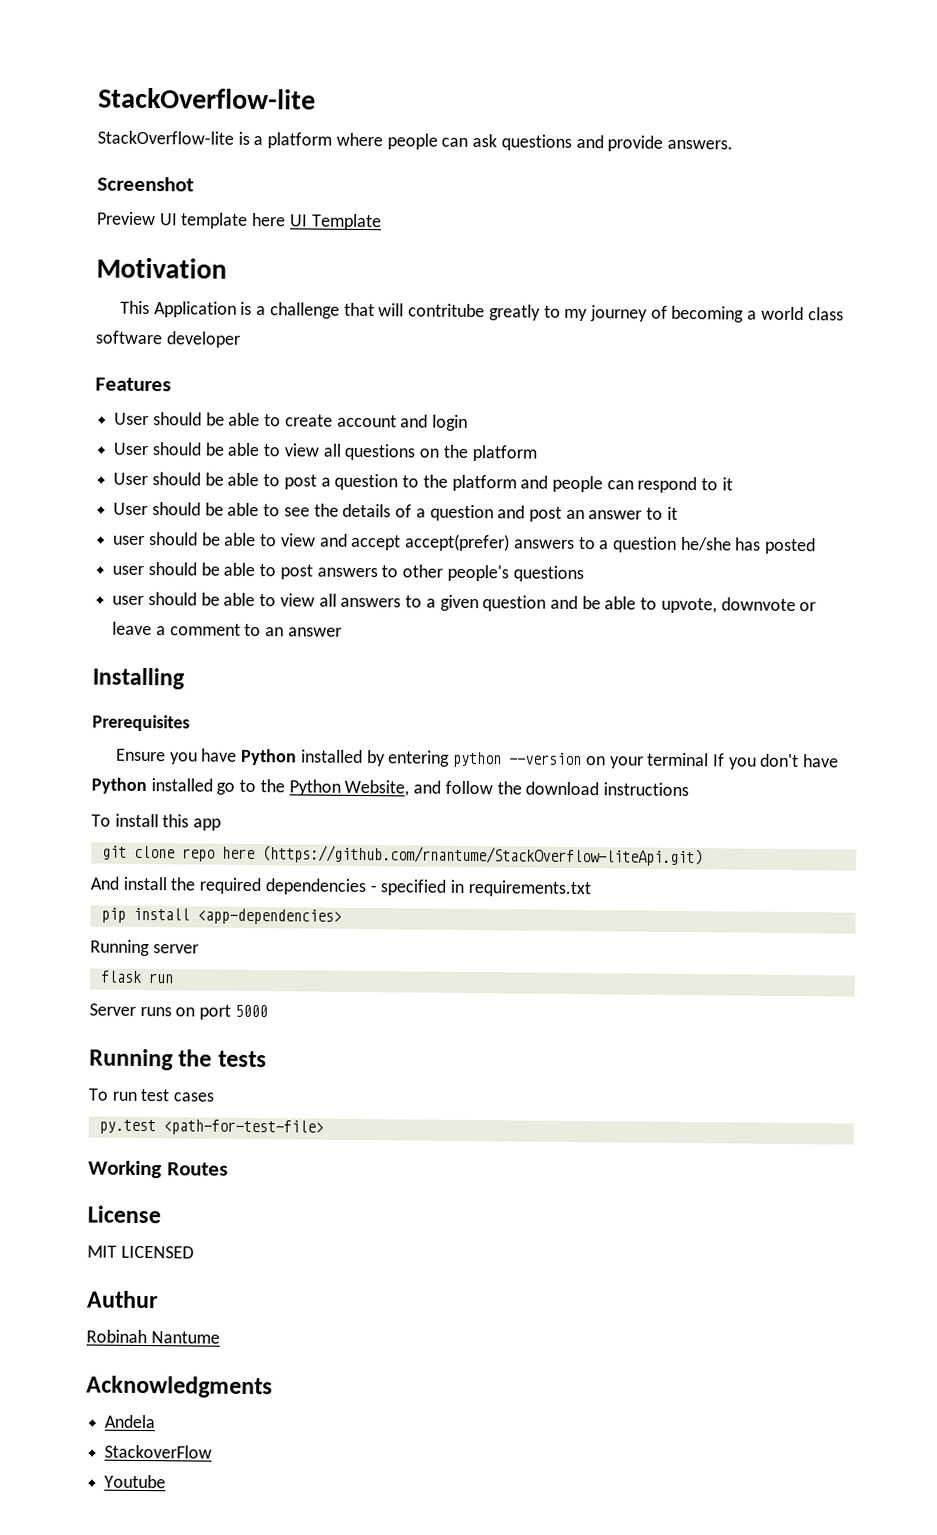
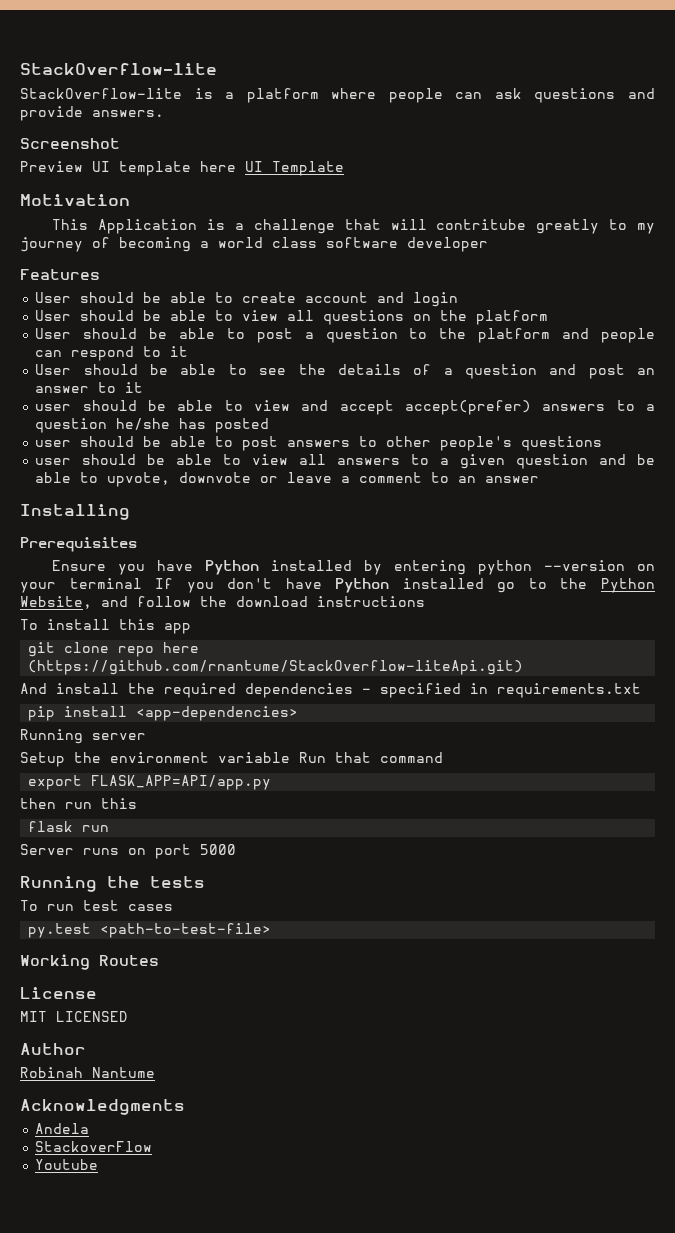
+ Setup the environment variable Run that command
+ export FLASK_APP=API/app.py
+ then run this
- py.test <path-for-test-file>
+ py.test <path-to-test-file>
- Authur
+ Author

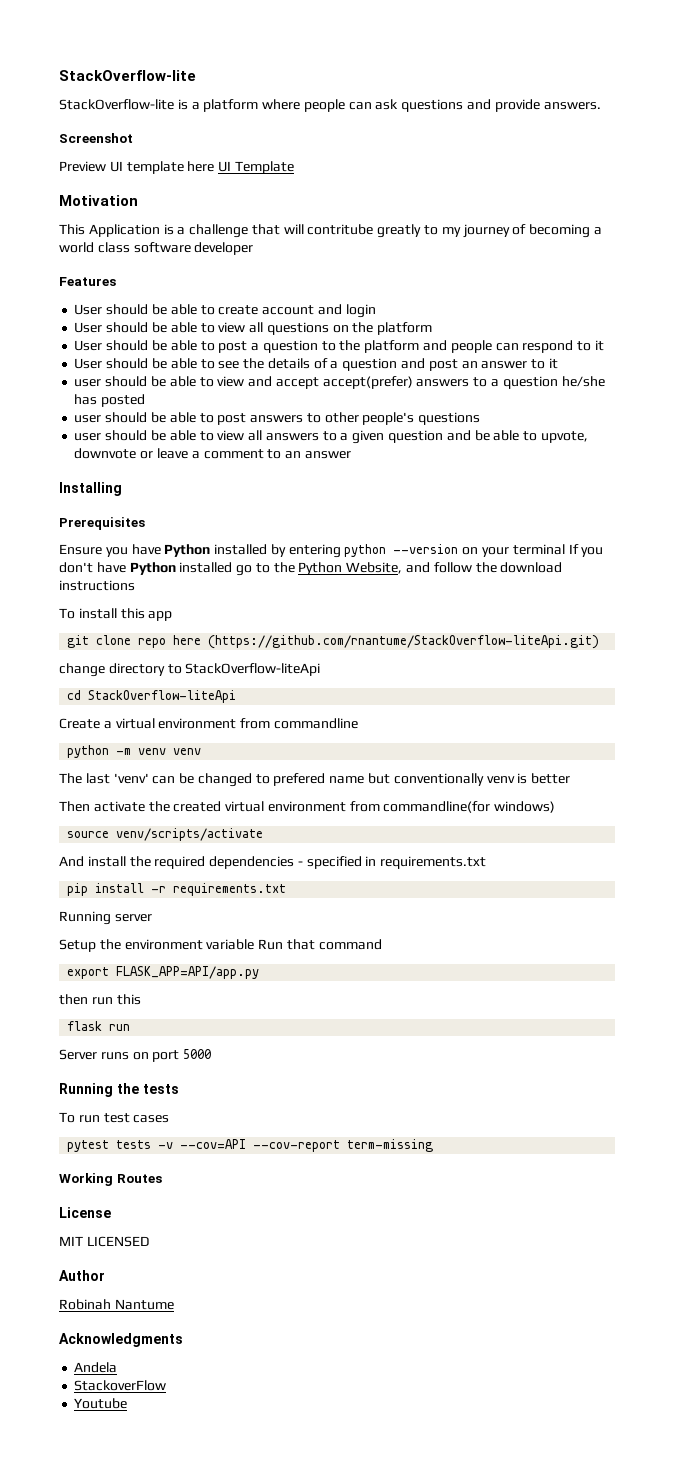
+ change directory to StackOverflow-liteApi
+ cd StackOverflow-liteApi
+ Create a virtual environment from commandline
+ python -m venv venv
+ The last 'venv' can be changed to prefered name but conventionally venv is better
+ Then activate the created virtual environment from commandline(for windows)
+ source venv/scripts/activate
- pip install <app-dependencies>
+ pip install -r requirements.txt
- py.test <path-to-test-file>
+ pytest tests -v --cov=API --cov-report term-missing

